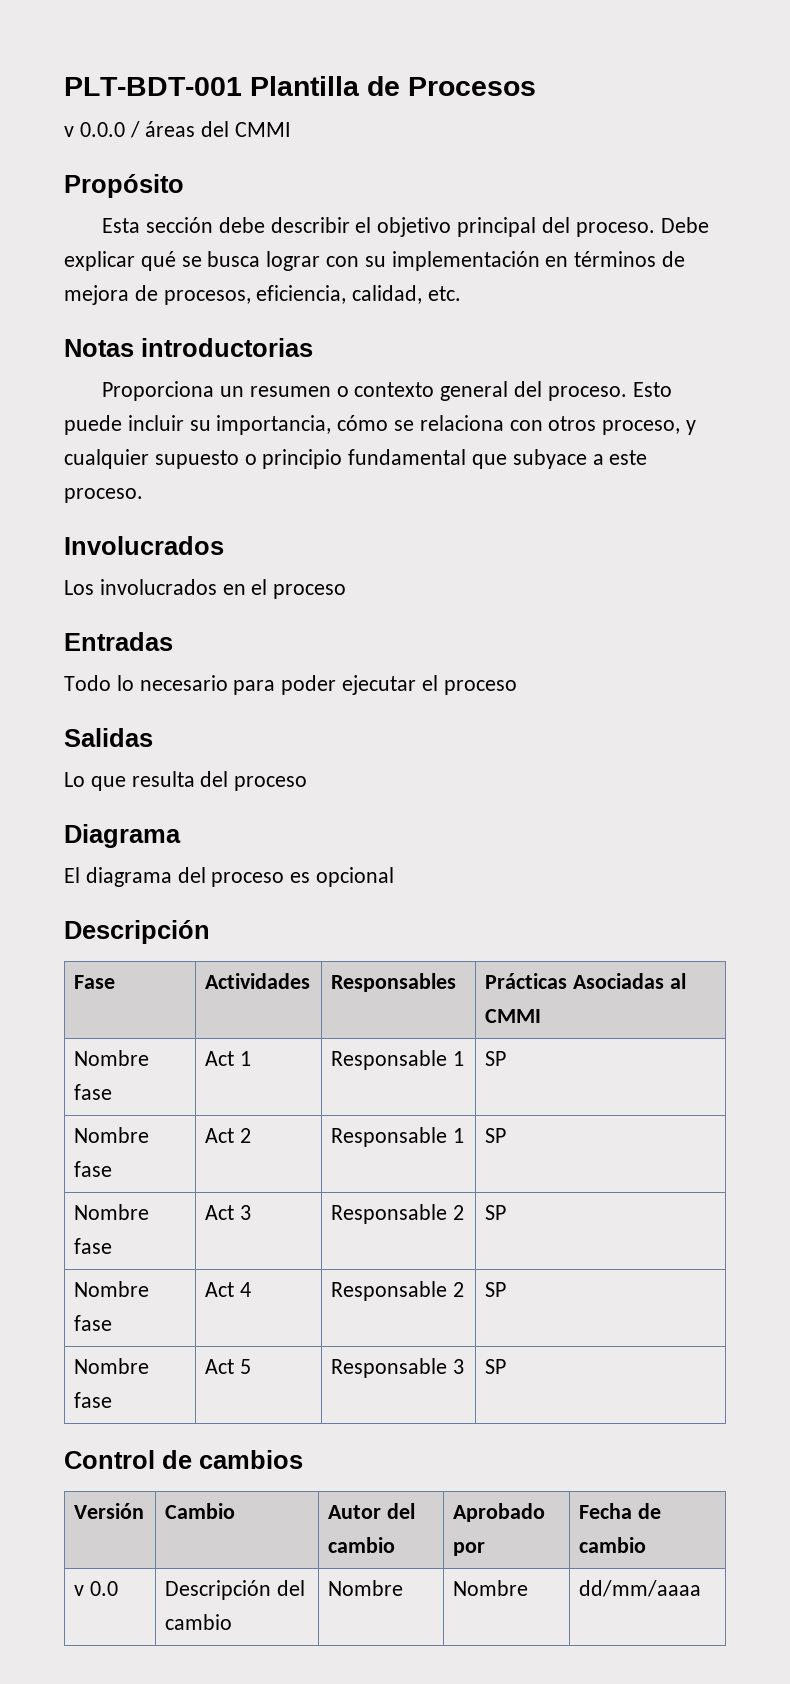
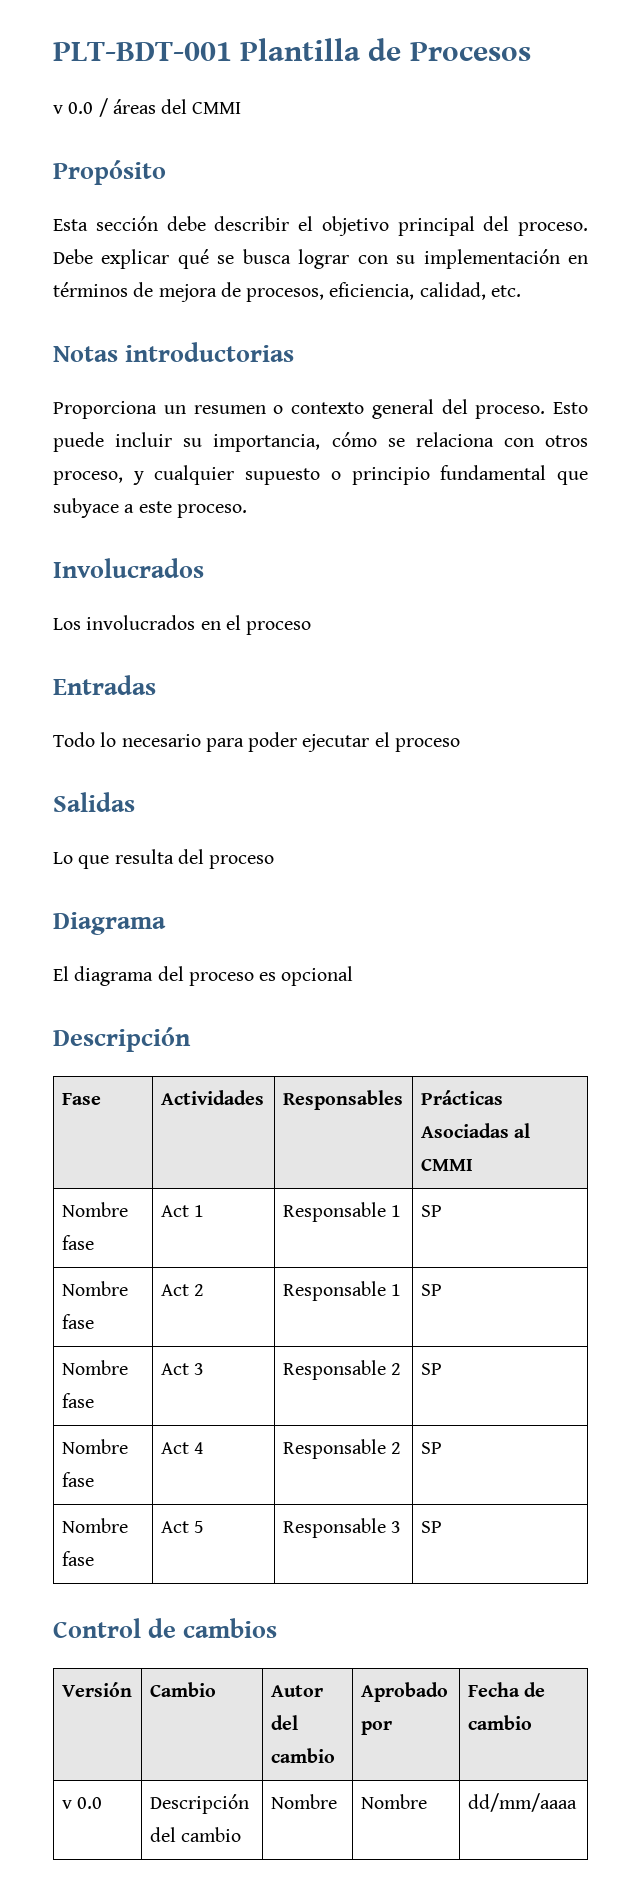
- v 0.0.0 / áreas del CMMI
+ v 0.0 / áreas del CMMI

